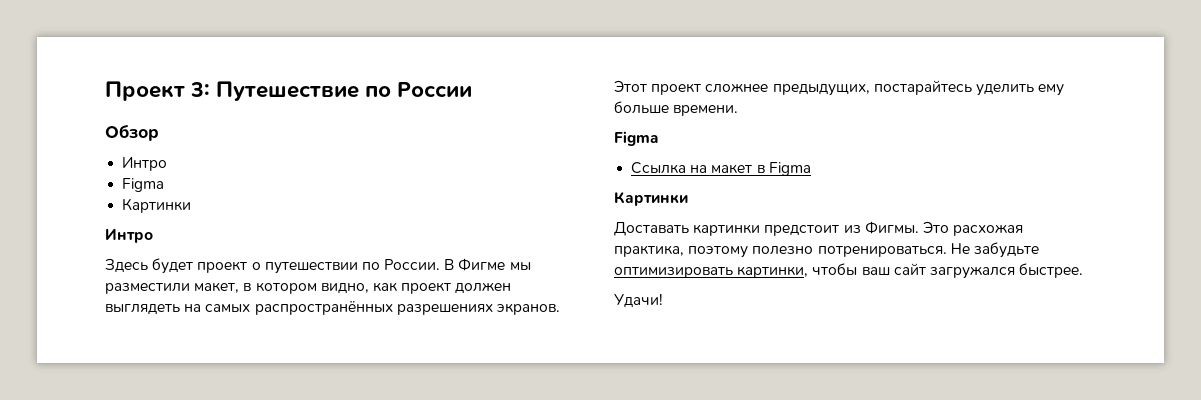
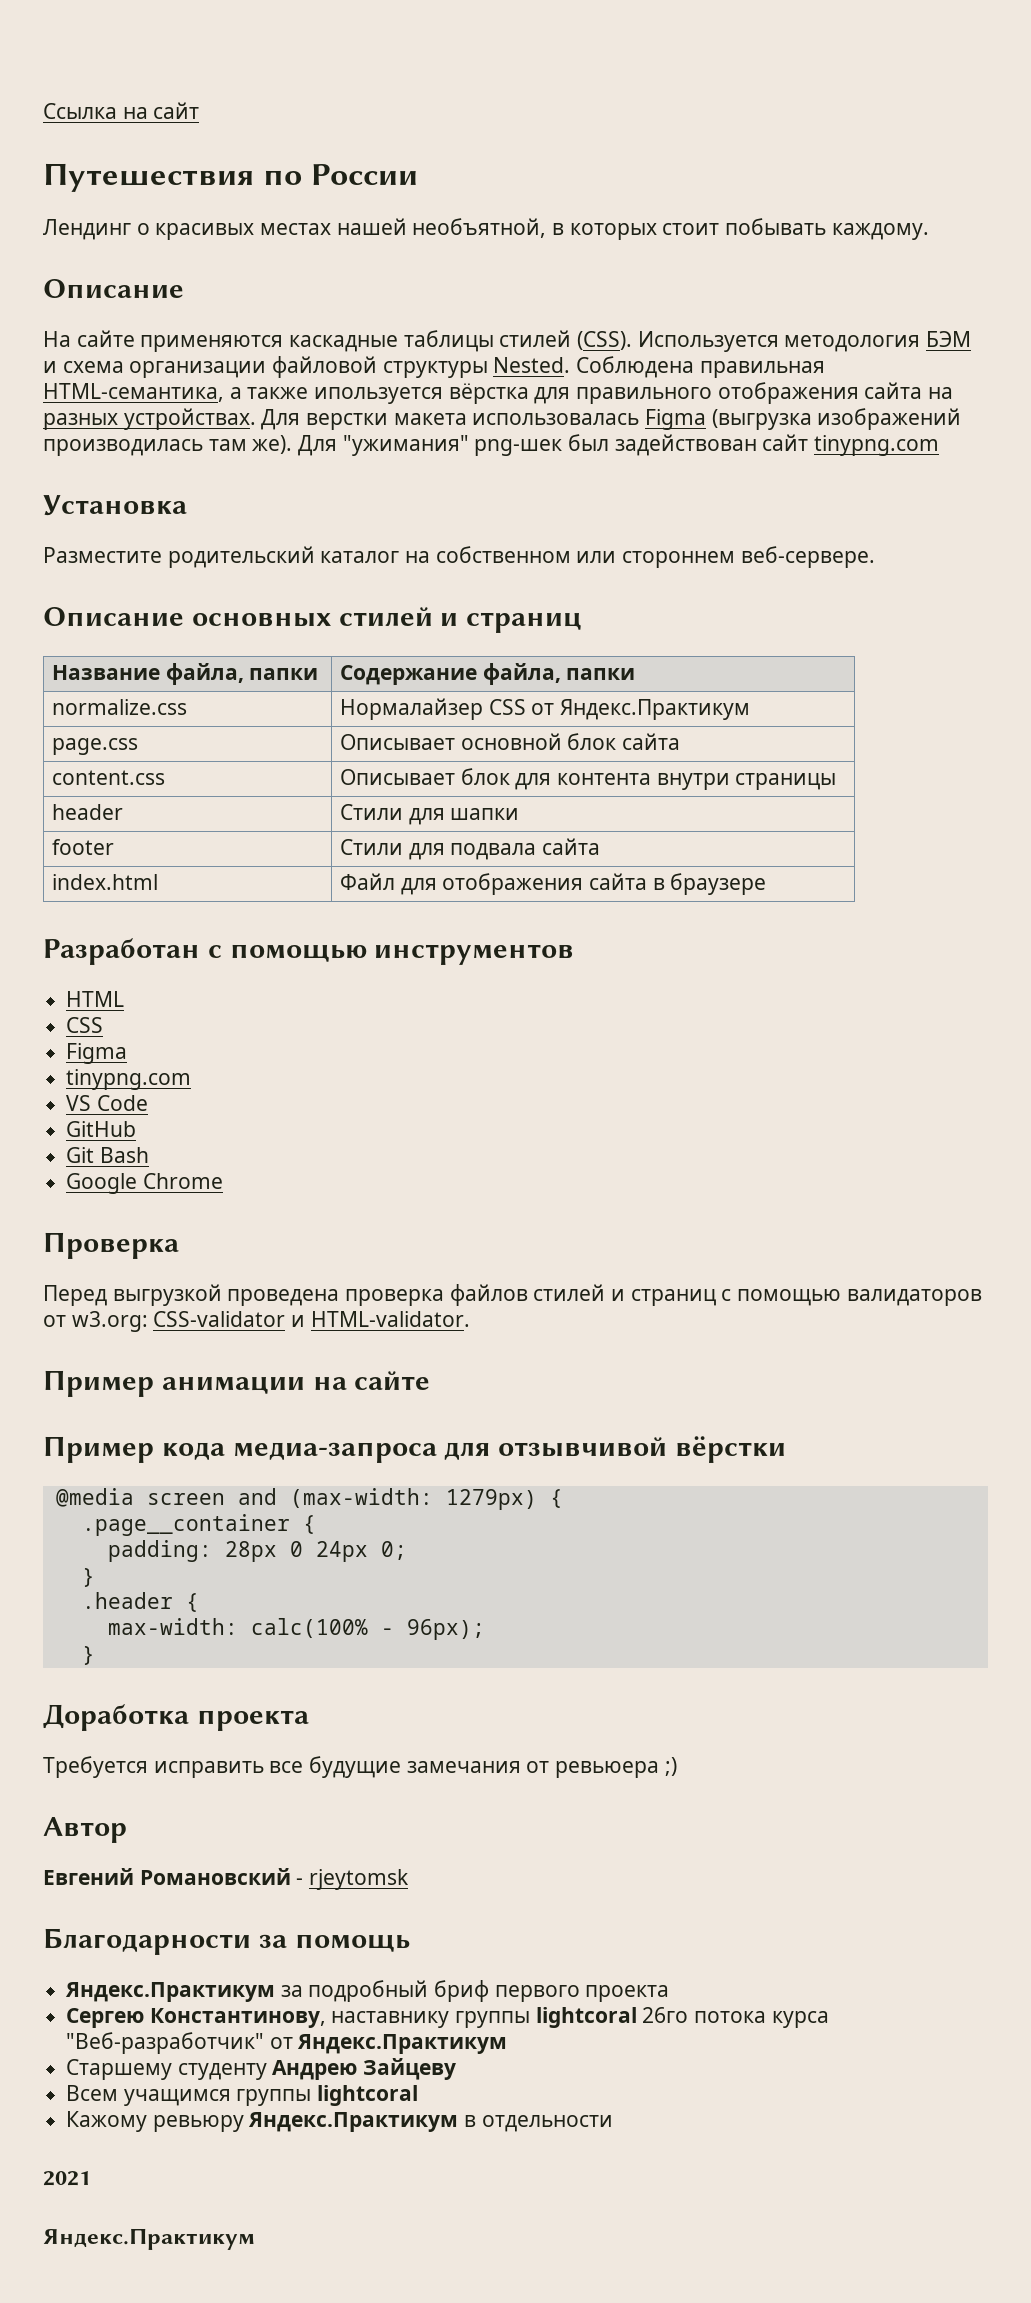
- Проект 3: Путешествие по России
- Обзор
- Интро
+ Ссылка на сайт
+ Путешествия по России
+ Лендинг о красивых местах нашей необъятной, в которых стоит побывать каждому.
+ Описание
+ На сайте применяются каскадные таблицы стилей (CSS). Используется методология БЭМ и схема организации файловой структуры Nested. Соблюдена правильная HTML-семантика, а также ипользуется вёрстка для правильного отображения сайта на разных устройствах. Для верстки макета использовалась Figma (выгрузка изображений производилась там же). Для "ужимания" png-шек был задействован сайт tinypng.com
+ Установка
+ Разместите родительский каталог на собственном или стороннем веб-сервере.
+ Описание основных стилей и страниц
+ Название файла, папки | Содержание файла, папки
+ normalize.css | Нормалайзер CSS от Яндекс.Практикум
+ page.css | Описывает основной блок сайта
+ content.css | Описывает блок для контента внутри страницы
+ header | Стили для шапки
+ footer | Стили для подвала сайта
+ index.html | Файл для отображения сайта в браузере
+ Разработан с помощью инструментов
+ HTML
+ CSS
  Figma
- Картинки
- Интро
- Здесь будет проект о путешествии по России. В Фигме мы разместили макет, в котором видно, как проект должен выглядеть на самых распространённых разрешениях экранов. Этот проект сложнее предыдущих, постарайтесь уделить ему больше времени.
- Figma
- Ссылка на макет в Figma
- Картинки
- Доставать картинки предстоит из Фигмы. Это расхожая практика, поэтому полезно потренироваться. Не забудьте оптимизировать картинки, чтобы ваш сайт загружался быстрее.
- Удачи!
+ tinypng.com
+ VS Code
+ GitHub
+ Git Bash
+ Google Chrome
+ Проверка
+ Перед выгрузкой проведена проверка файлов стилей и страниц с помощью валидаторов от w3.org: CSS-validator и HTML-validator.
+ Пример анимации на сайте
+ Пример кода медиа-запроса для отзывчивой вёрстки
+ @media screen and (max-width: 1279px) {
+ .page__container {
+ padding: 28px 0 24px 0;
+ }
+ .header {
+ max-width: calc(100% - 96px);
+ }
+ Доработка проекта
+ Требуется исправить все будущие замечания от ревьюера ;)
+ Автор
+ Евгений Романовский - rjeytomsk
+ Благодарности за помощь
+ Яндекс.Практикум за подробный бриф первого проекта
+ Сергею Константинову, наставнику группы lightcoral 26го потока курса "Веб-разработчик" от Яндекс.Практикум
+ Старшему студенту Андрею Зайцеву
+ Всем учащимся группы lightcoral
+ Кажому ревьюру Яндекс.Практикум в отдельности
+ 2021
+ Яндекс.Практикум

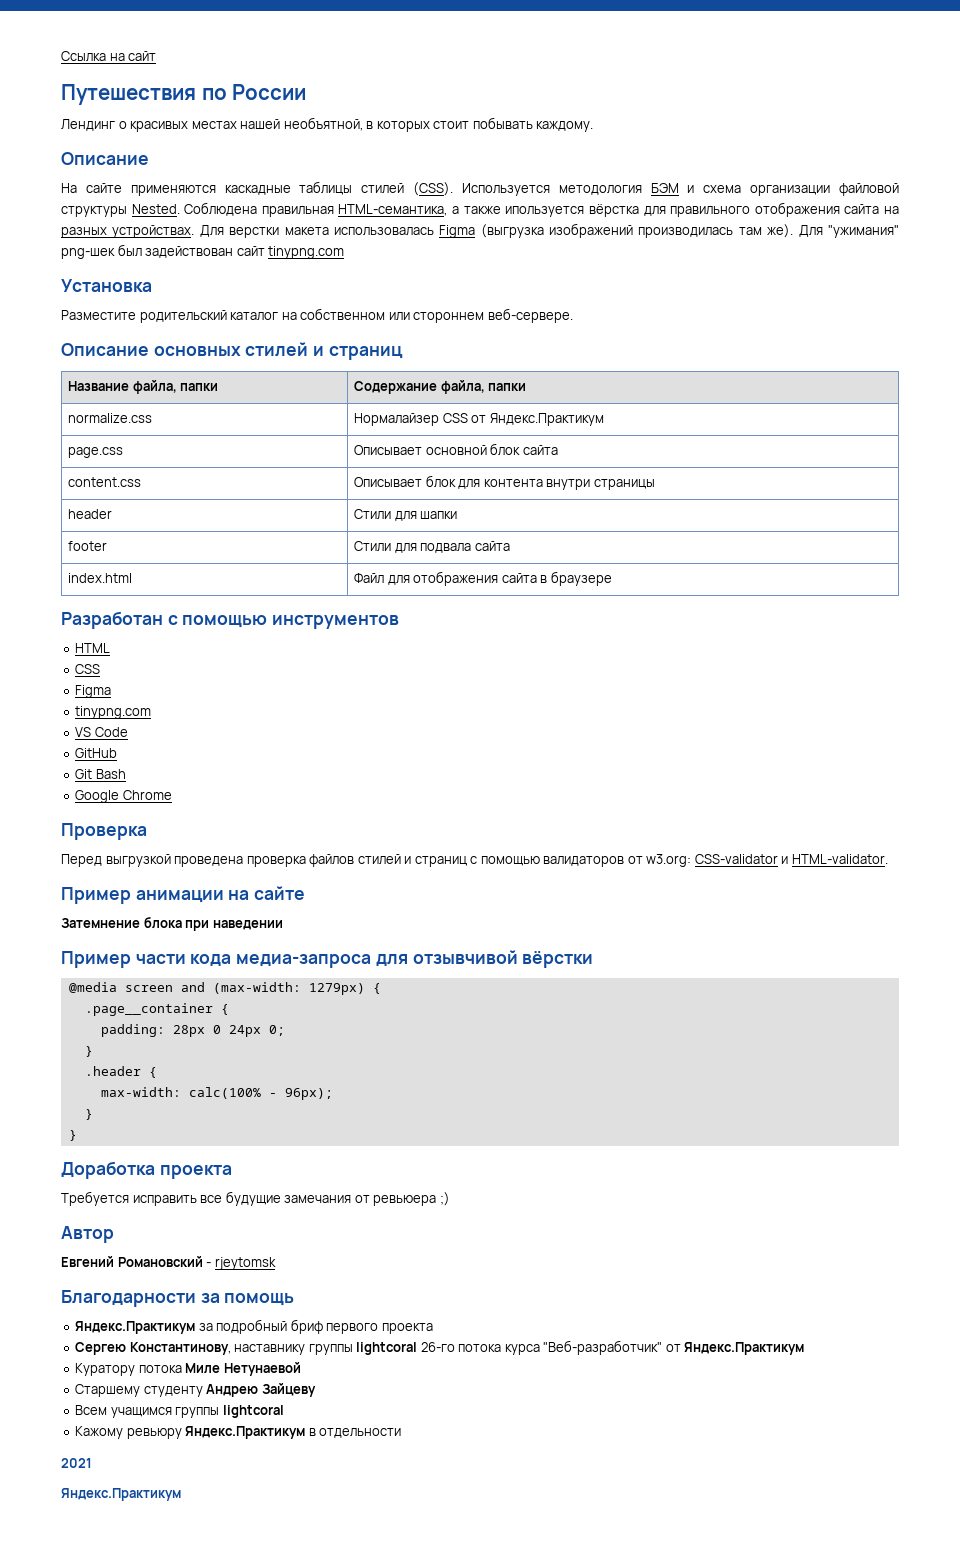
- Пример кода медиа-запроса для отзывчивой вёрстки
+ Затемнение блока при наведении
+ Пример части кода медиа-запроса для отзывчивой вёрстки
  max-width: calc(100% - 96px);
+ }
- Сергею Константинову, наставнику группы lightcoral 26го потока курса "Веб-разработчик" от Яндекс.Практикум
+ Сергею Константинову, наставнику группы lightcoral 26-го потока курса "Веб-разработчик" от Яндекс.Практикум
+ Куратору потока Миле Нетунаевой

